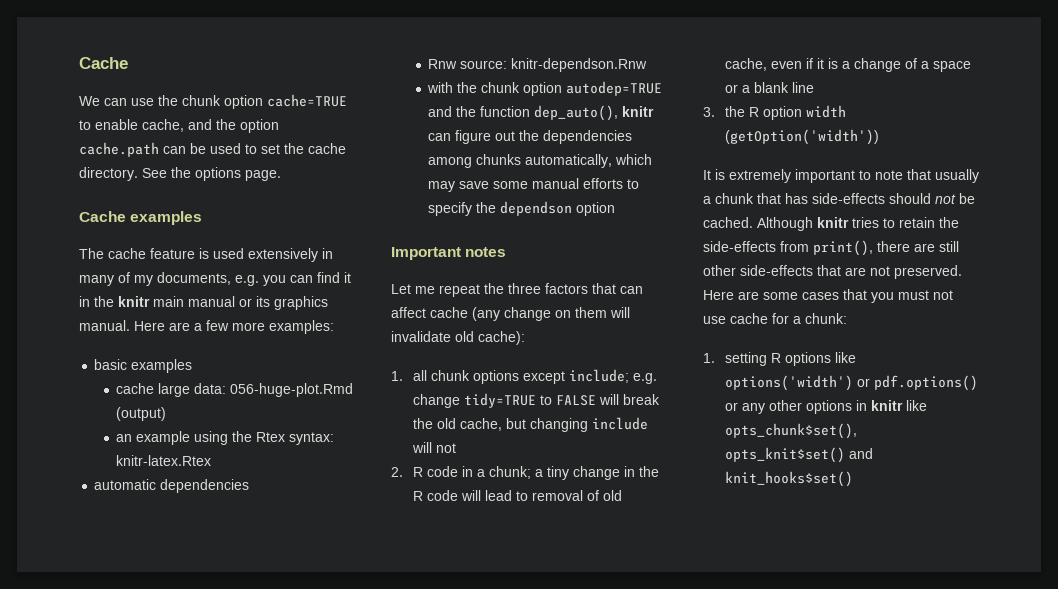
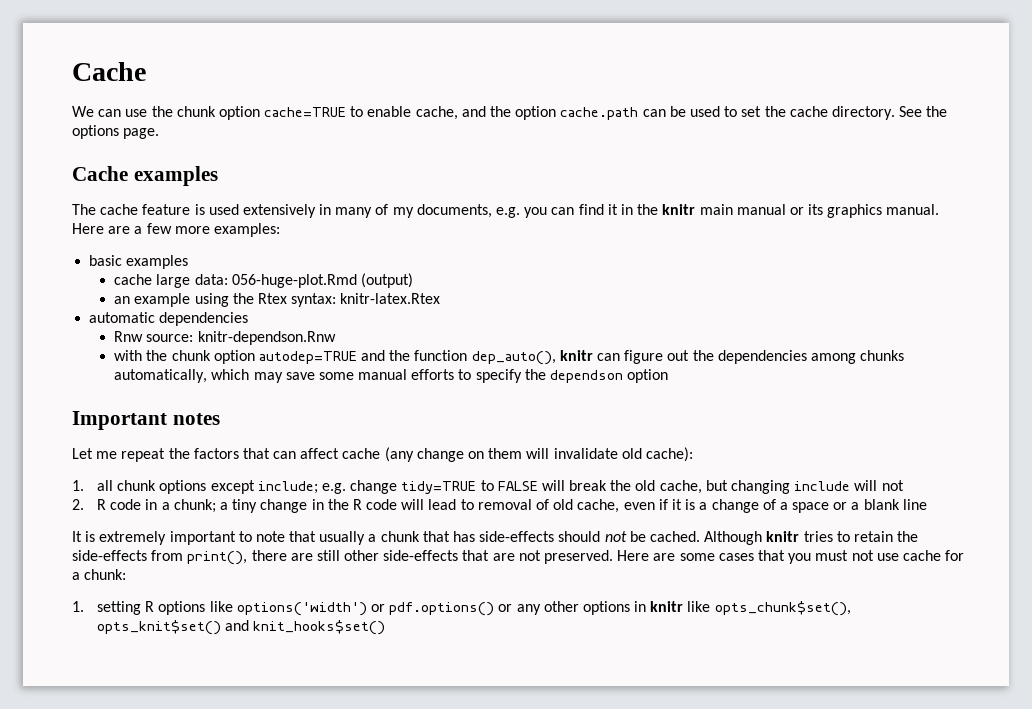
- Let me repeat the three factors that can affect cache (any change on them will invalidate old cache):
+ Let me repeat the factors that can affect cache (any change on them will invalidate old cache):
- 3. the R option width (getOption('width'))

